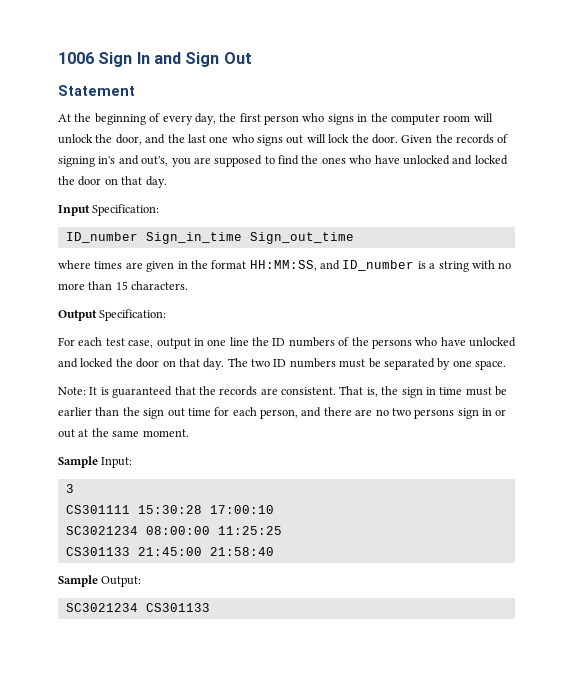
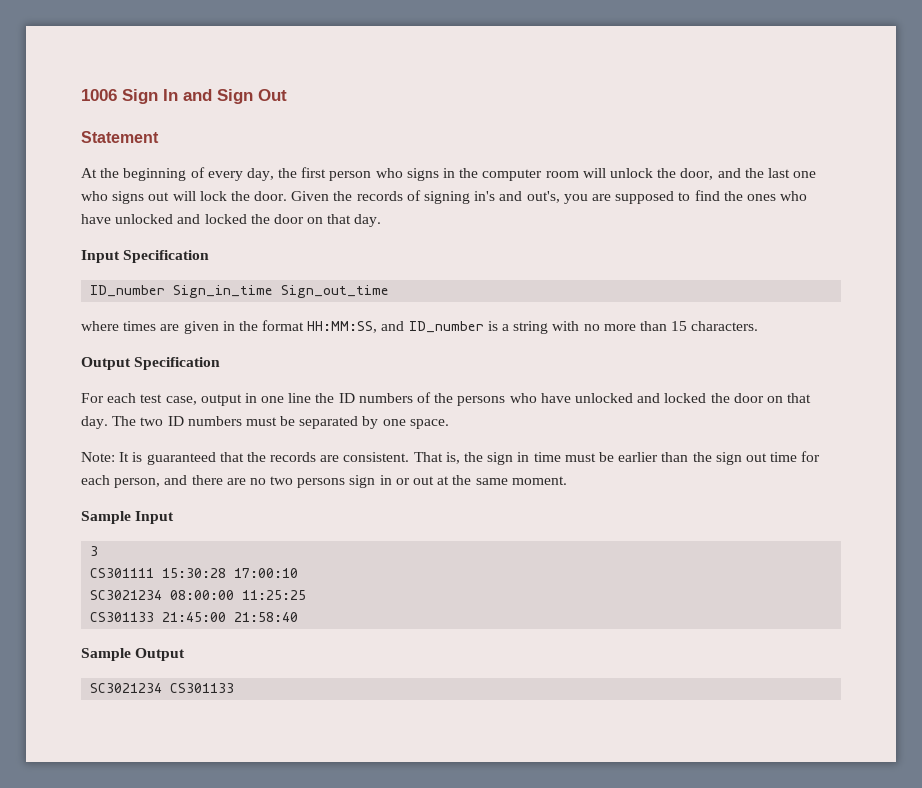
- Input Specification:
+ Input Specification
- Output Specification:
+ Output Specification
- Sample Input:
+ Sample Input
- Sample Output:
+ Sample Output

